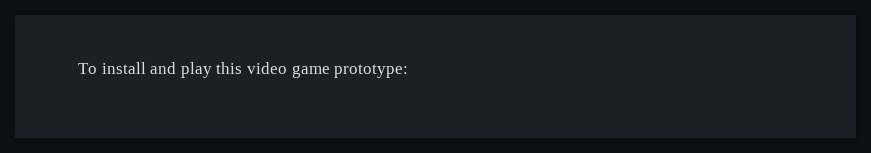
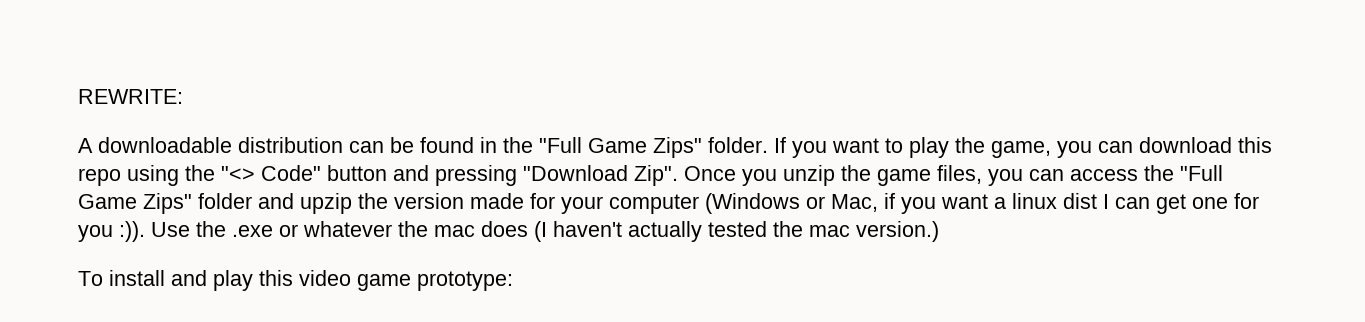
+ REWRITE:
+ A downloadable distribution can be found in the "Full Game Zips" folder. If you want to play the game, you can download this repo using the "<> Code" button and pressing "Download Zip". Once you unzip the game files, you can access the "Full Game Zips" folder and upzip the version made for your computer (Windows or Mac, if you want a linux dist I can get one for you :)). Use the .exe or whatever the mac does (I haven't actually tested the mac version.)

